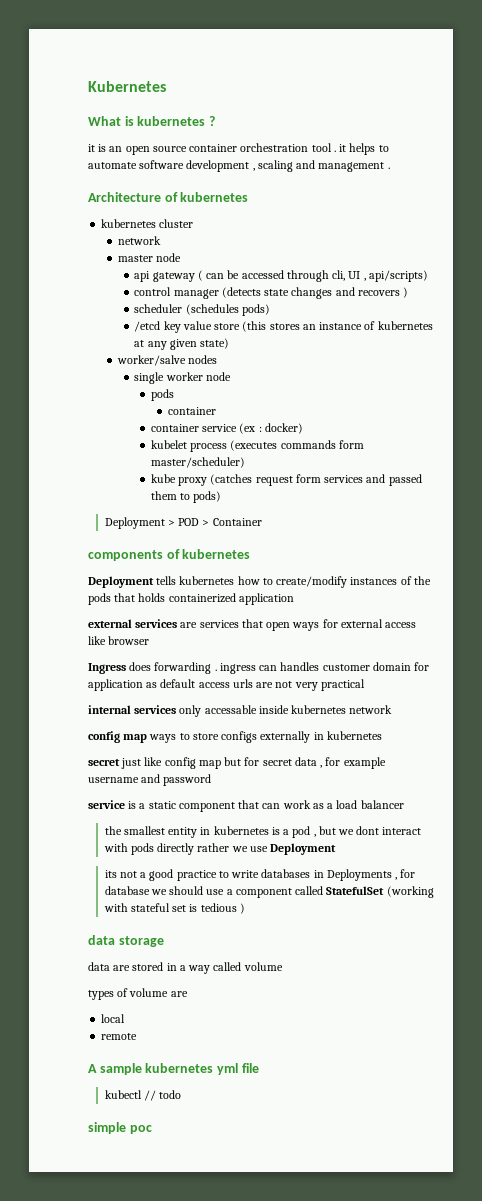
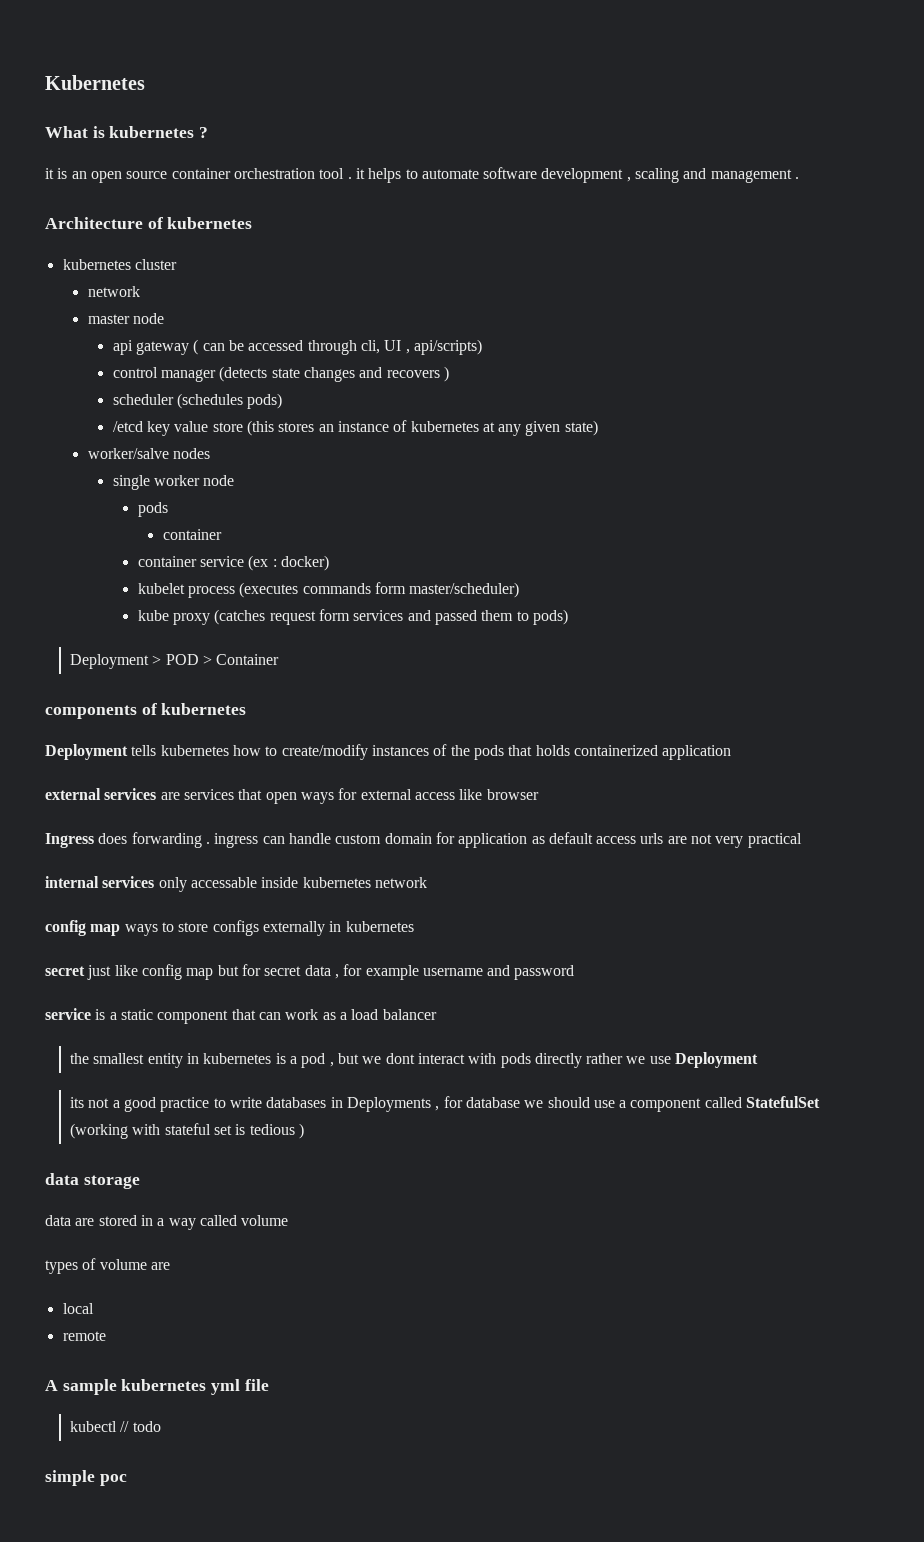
- Ingress does forwarding . ingress can handles customer domain for application as default access urls are not very practical
+ Ingress does forwarding . ingress can handle custom domain for application as default access urls are not very practical

